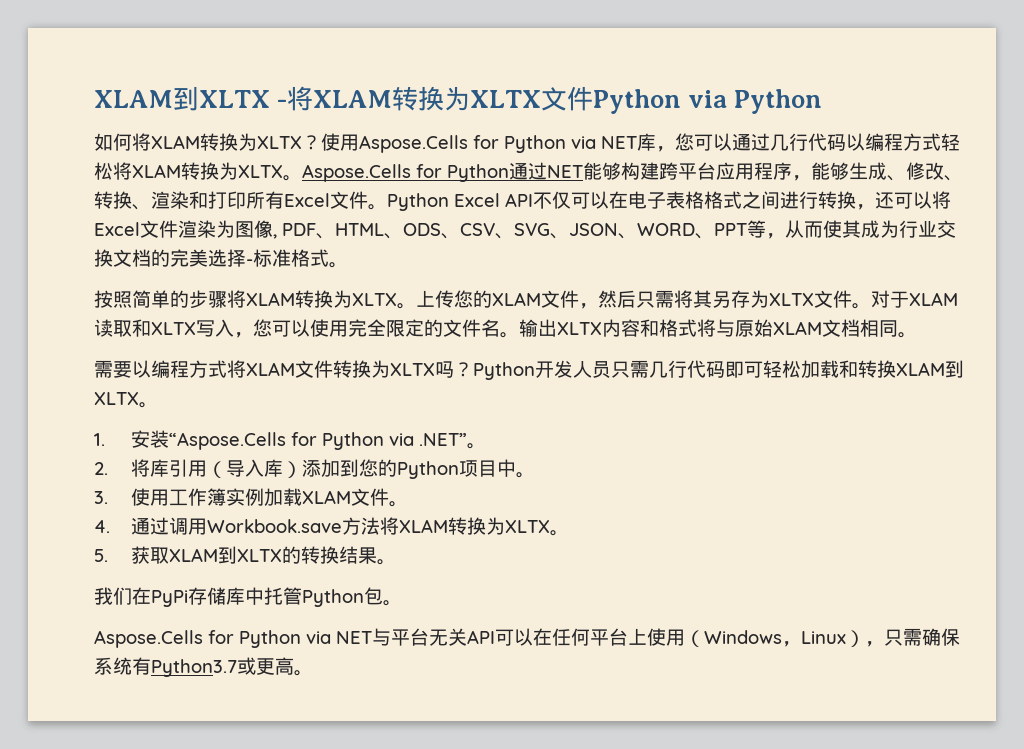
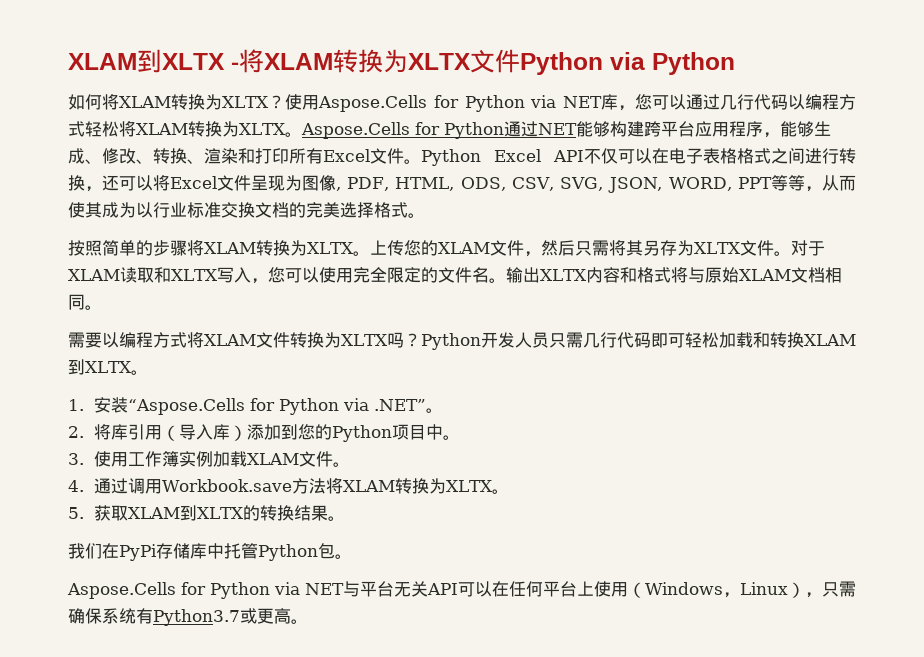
- Python Excel API不仅可以在电子表格格式之间进行转换，还可以将Excel文件渲染为图像, PDF、HTML、ODS、CSV、SVG、JSON、WORD、PPT等，从而使其成为行业交换文档的完美选择-标准格式。
+ Python Excel API不仅可以在电子表格格式之间进行转换，还可以将Excel文件呈现为图像, PDF, HTML, ODS, CSV, SVG, JSON, WORD, PPT等等，从而使其成为以行业标准交换文档的完美选择格式。

